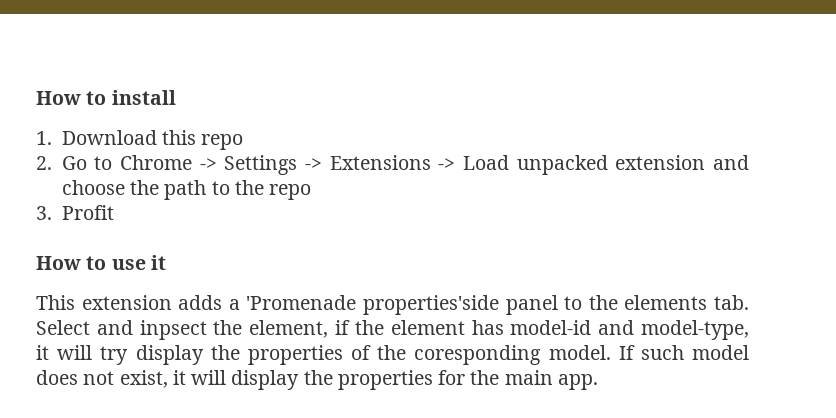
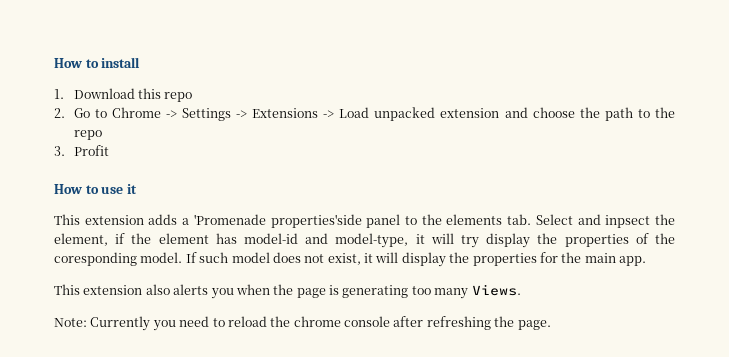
+ This extension also alerts you when the page is generating too many Views.
+ Note: Currently you need to reload the chrome console after refreshing the page.

